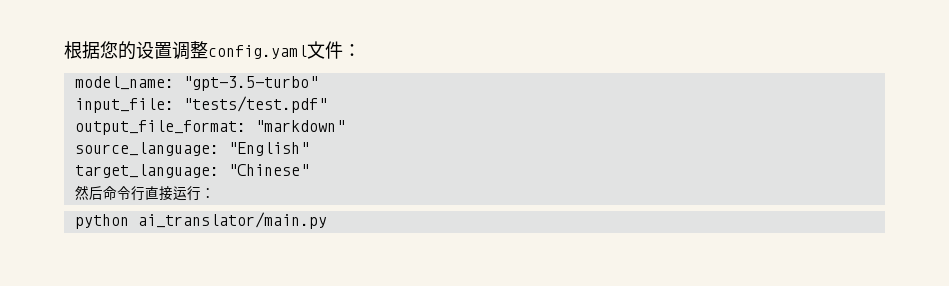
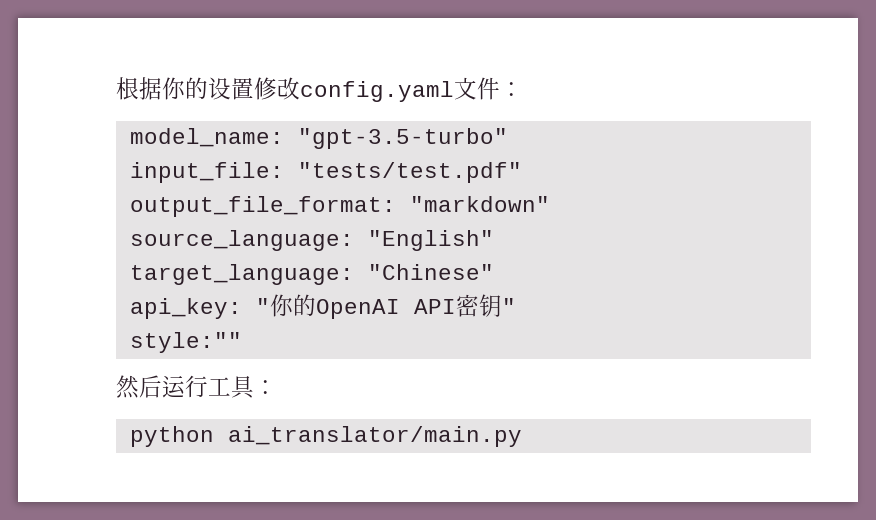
- 根据您的设置调整config.yaml文件：
+ 根据你的设置修改config.yaml文件：
- 然后命令行直接运行：
+ api_key: "你的OpenAI API密钥"
+ style:""
+ 然后运行工具：

